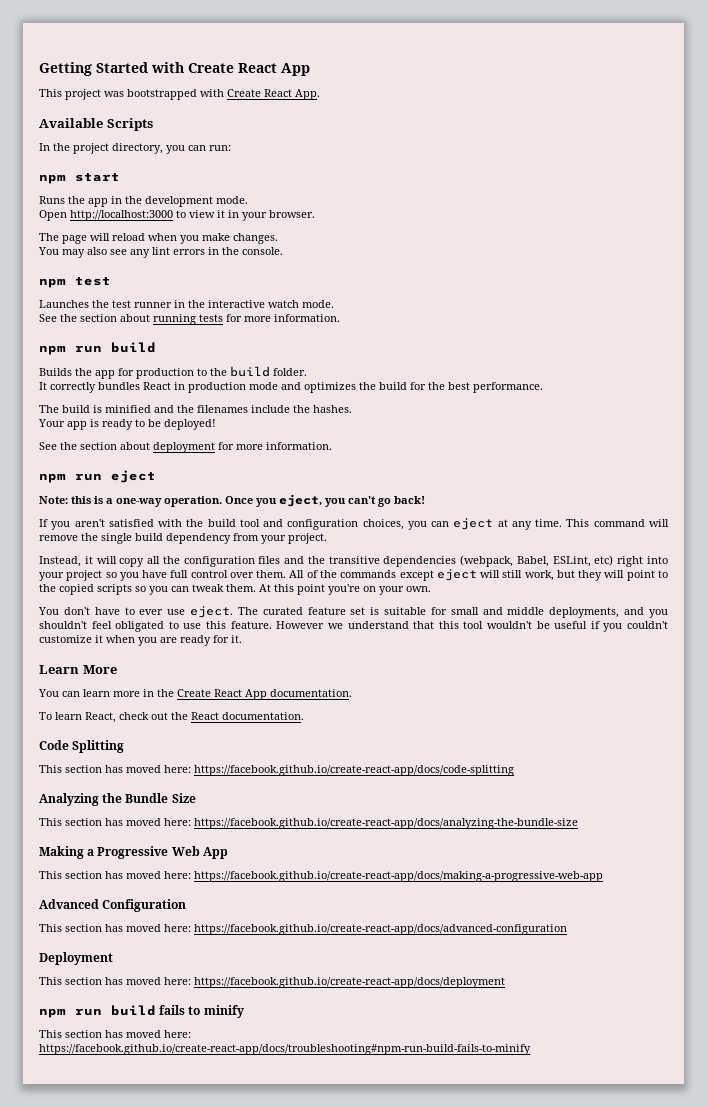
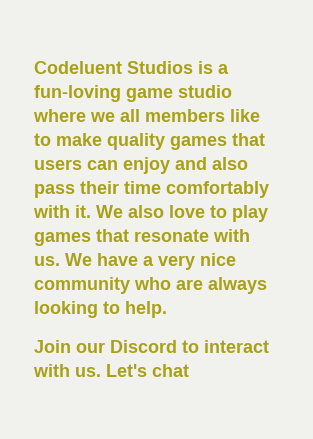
- Getting Started with Create React App
- This project was bootstrapped with Create React App.
- Available Scripts
- In the project directory, you can run:
- npm start
- Runs the app in the development mode.
- Open http://localhost:3000 to view it in your browser.
- The page will reload when you make changes.
- You may also see any lint errors in the console.
- npm test
- Launches the test runner in the interactive watch mode.
- See the section about running tests for more information.
- npm run build
- Builds the app for production to the build folder.
- It correctly bundles React in production mode and optimizes the build for the best performance.
- The build is minified and the filenames include the hashes.
- Your app is ready to be deployed!
- See the section about deployment for more information.
- npm run eject
- Note: this is a one-way operation. Once you eject, you can't go back!
- If you aren't satisfied with the build tool and configuration choices, you can eject at any time. This command will remove the single build dependency from your project.
- Instead, it will copy all the configuration files and the transitive dependencies (webpack, Babel, ESLint, etc) right into your project so you have full control over them. All of the commands except eject will still work, but they will point to the copied scripts so you can tweak them. At this point you're on your own.
- You don't have to ever use eject. The curated feature set is suitable for small and middle deployments, and you shouldn't feel obligated to use this feature. However we understand that this tool wouldn't be useful if you couldn't customize it when you are ready for it.
- Learn More
- You can learn more in the Create React App documentation.
- To learn React, check out the React documentation.
- Code Splitting
- This section has moved here: https://facebook.github.io/create-react-app/docs/code-splitting
- Analyzing the Bundle Size
- This section has moved here: https://facebook.github.io/create-react-app/docs/analyzing-the-bundle-size
- Making a Progressive Web App
- This section has moved here: https://facebook.github.io/create-react-app/docs/making-a-progressive-web-app
- Advanced Configuration
- This section has moved here: https://facebook.github.io/create-react-app/docs/advanced-configuration
- Deployment
- This section has moved here: https://facebook.github.io/create-react-app/docs/deployment
- npm run build fails to minify
- This section has moved here: https://facebook.github.io/create-react-app/docs/troubleshooting#npm-run-build-fails-to-minify
+ Codeluent Studios is a fun-loving game studio where we all members like to make quality games that users can enjoy and also pass their time comfortably with it. We also love to play games that resonate with us. We have a very nice community who are always looking to help.
+ Join our Discord to interact with us. Let's chat

